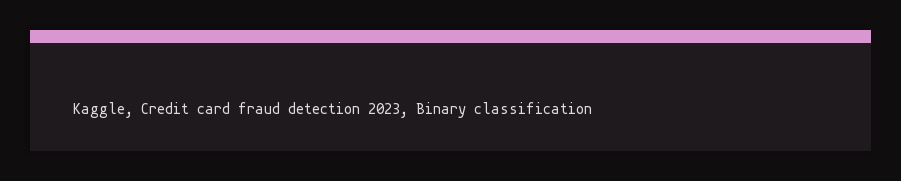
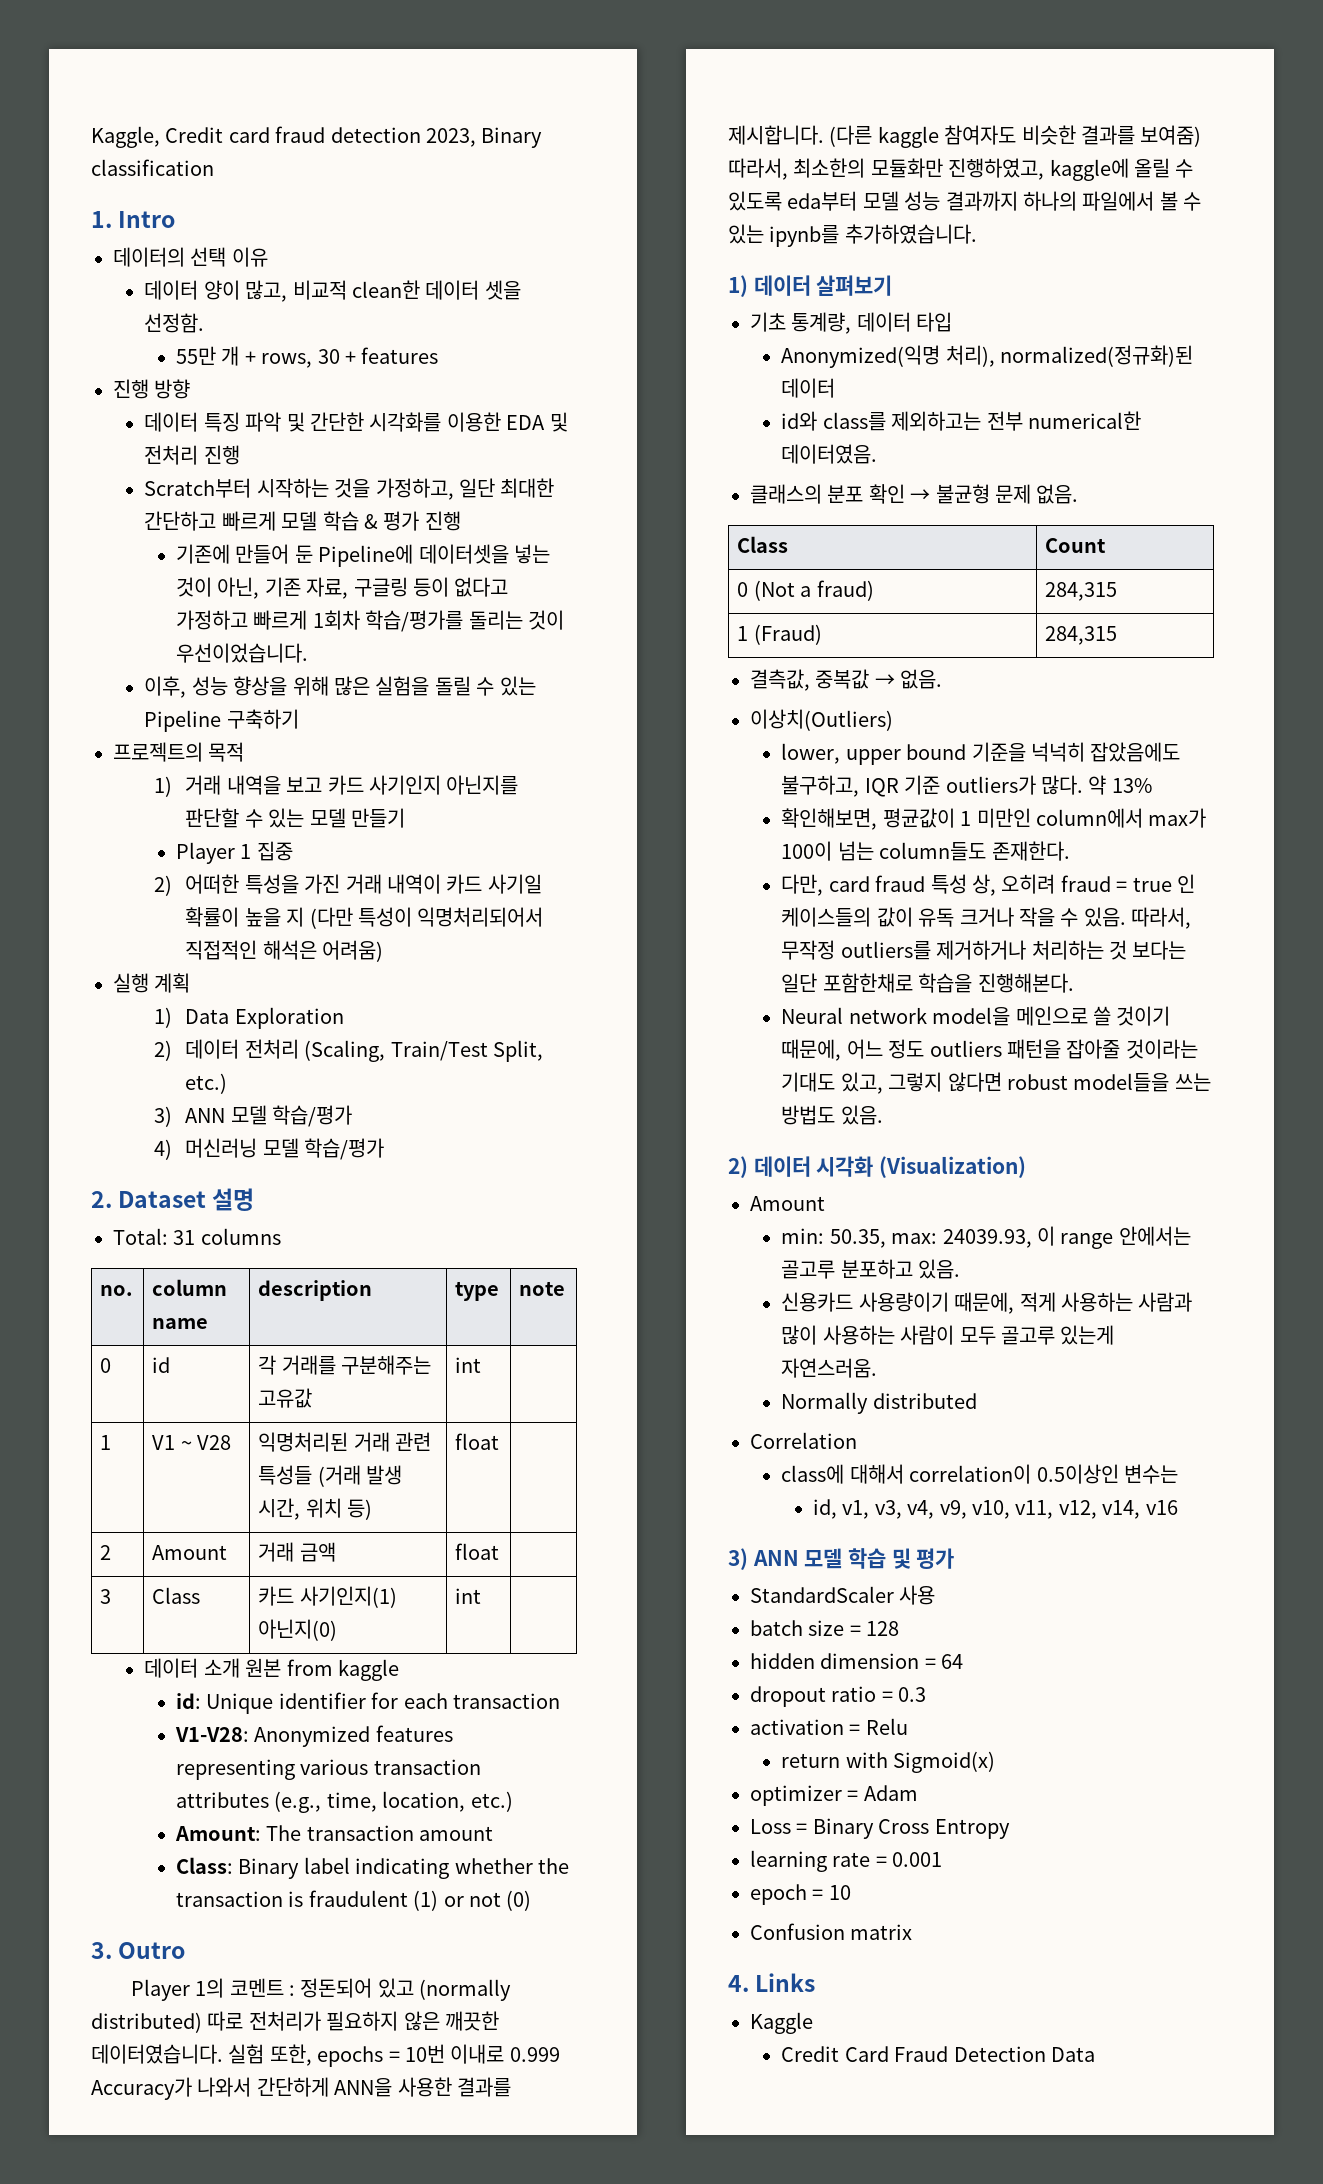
+ 1. Intro
+ 데이터의 선택 이유
+ 데이터 양이 많고, 비교적 clean한 데이터 셋을 선정함.
+ 55만 개 + rows, 30 + features
+ 진행 방향
+ 데이터 특징 파악 및 간단한 시각화를 이용한 EDA 및 전처리 진행
+ Scratch부터 시작하는 것을 가정하고, 일단 최대한 간단하고 빠르게 모델 학습 & 평가 진행
+ 기존에 만들어 둔 Pipeline에 데이터셋을 넣는 것이 아닌, 기존 자료, 구글링 등이 없다고 가정하고 빠르게 1회차 학습/평가를 돌리는 것이 우선이었습니다.
+ 이후, 성능 향상을 위해 많은 실험을 돌릴 수 있는 Pipeline 구축하기
+ 프로젝트의 목적
+ 1) 거래 내역을 보고 카드 사기인지 아닌지를 판단할 수 있는 모델 만들기
+ Player 1 집중
+ 2) 어떠한 특성을 가진 거래 내역이 카드 사기일 확률이 높을 지 (다만 특성이 익명처리되어서 직접적인 해석은 어려움)
+ 실행 계획
+ 1) Data Exploration
+ 2) 데이터 전처리 (Scaling, Train/Test Split, etc.)
+ 3) ANN 모델 학습/평가
+ 4) 머신러닝 모델 학습/평가
+ 2. Dataset 설명
+ Total: 31 columns
+ no. | column name | description | type | note
+ 0 | id | 각 거래를 구분해주는 고유값 | int |
+ 1 | V1 ~ V28 | 익명처리된 거래 관련 특성들 (거래 발생 시간, 위치 등) | float |
+ 2 | Amount | 거래 금액 | float |
+ 3 | Class | 카드 사기인지(1) 아닌지(0) | int |
+ 데이터 소개 원본 from kaggle
+ id: Unique identifier for each transaction
+ V1-V28: Anonymized features representing various transaction attributes (e.g., time, location, etc.)
+ Amount: The transaction amount
+ Class: Binary label indicating whether the transaction is fraudulent (1) or not (0)
+ 3. Outro
+ Player 1의 코멘트 : 정돈되어 있고 (normally distributed) 따로 전처리가 필요하지 않은 깨끗한 데이터였습니다. 실험 또한, epochs = 10번 이내로 0.999 Accuracy가 나와서 간단하게 ANN을 사용한 결과를 제시합니다. (다른 kaggle 참여자도 비슷한 결과를 보여줌) 따라서, 최소한의 모듈화만 진행하였고, kaggle에 올릴 수 있도록 eda부터 모델 성능 결과까지 하나의 파일에서 볼 수 있는 ipynb를 추가하였습니다.
+ 1) 데이터 살펴보기
+ 기초 통계량, 데이터 타입
+ Anonymized(익명 처리), normalized(정규화)된 데이터
+ id와 class를 제외하고는 전부 numerical한 데이터였음.
+ 클래스의 분포 확인 → 불균형 문제 없음.
+ Class | Count
+ 0 (Not a fraud) | 284,315
+ 1 (Fraud) | 284,315
+ 결측값, 중복값 → 없음.
+ 이상치(Outliers)
+ lower, upper bound 기준을 넉넉히 잡았음에도 불구하고, IQR 기준 outliers가 많다. 약 13%
+ 확인해보면, 평균값이 1 미만인 column에서 max가 100이 넘는 column들도 존재한다.
+ 다만, card fraud 특성 상, 오히려 fraud = true 인 케이스들의 값이 유독 크거나 작을 수 있음. 따라서, 무작정 outliers를 제거하거나 처리하는 것 보다는 일단 포함한채로 학습을 진행해본다.
+ Neural network model을 메인으로 쓸 것이기 때문에, 어느 정도 outliers 패턴을 잡아줄 것이라는 기대도 있고, 그렇지 않다면 robust model들을 쓰는 방법도 있음.
+ 2) 데이터 시각화 (Visualization)
+ Amount
+ min: 50.35, max: 24039.93, 이 range 안에서는 골고루 분포하고 있음.
+ 신용카드 사용량이기 때문에, 적게 사용하는 사람과 많이 사용하는 사람이 모두 골고루 있는게 자연스러움.
+ Normally distributed
+ Correlation
+ class에 대해서 correlation이 0.5이상인 변수는
+ id, v1, v3, v4, v9, v10, v11, v12, v14, v16
+ 3) ANN 모델 학습 및 평가
+ StandardScaler 사용
+ batch size = 128
+ hidden dimension = 64
+ dropout ratio = 0.3
+ activation = Relu
+ return with Sigmoid(x)
+ optimizer = Adam
+ Loss = Binary Cross Entropy
+ learning rate = 0.001
+ epoch = 10
+ Confusion matrix
+ 4. Links
+ Kaggle
+ Credit Card Fraud Detection Data

